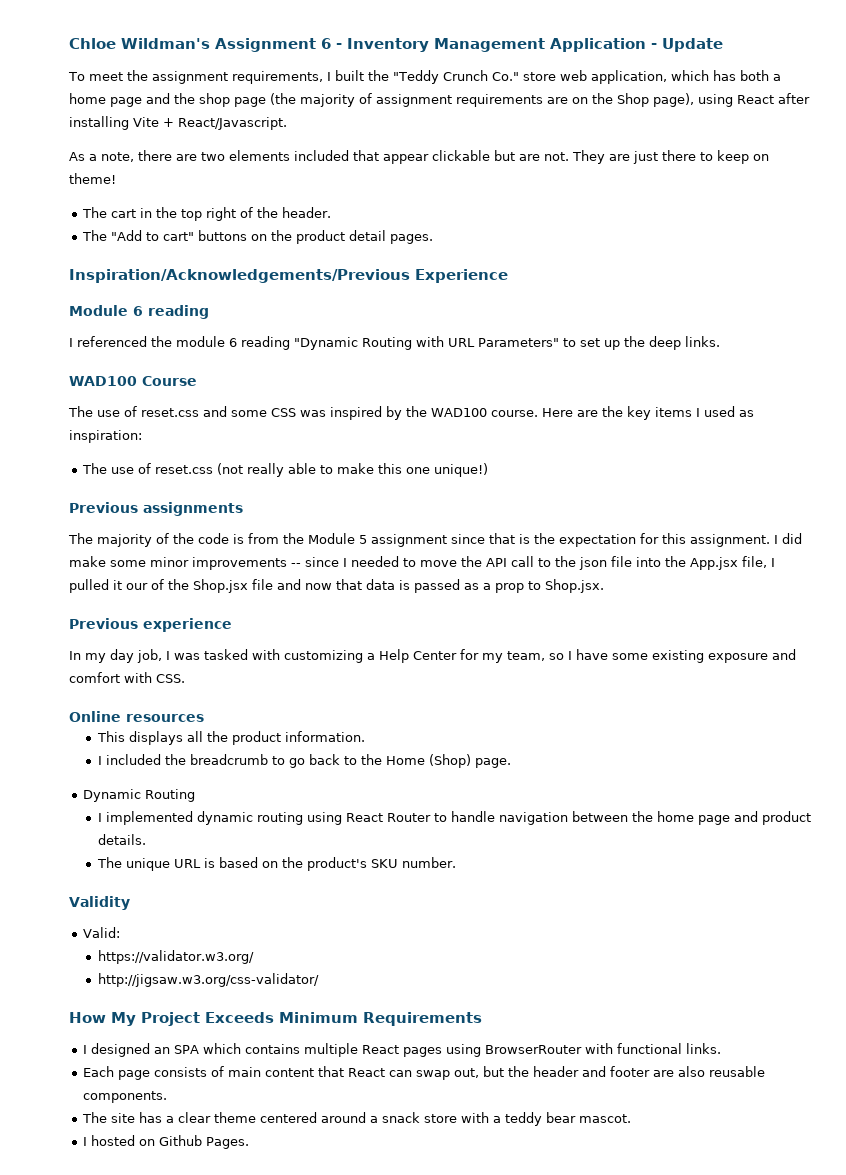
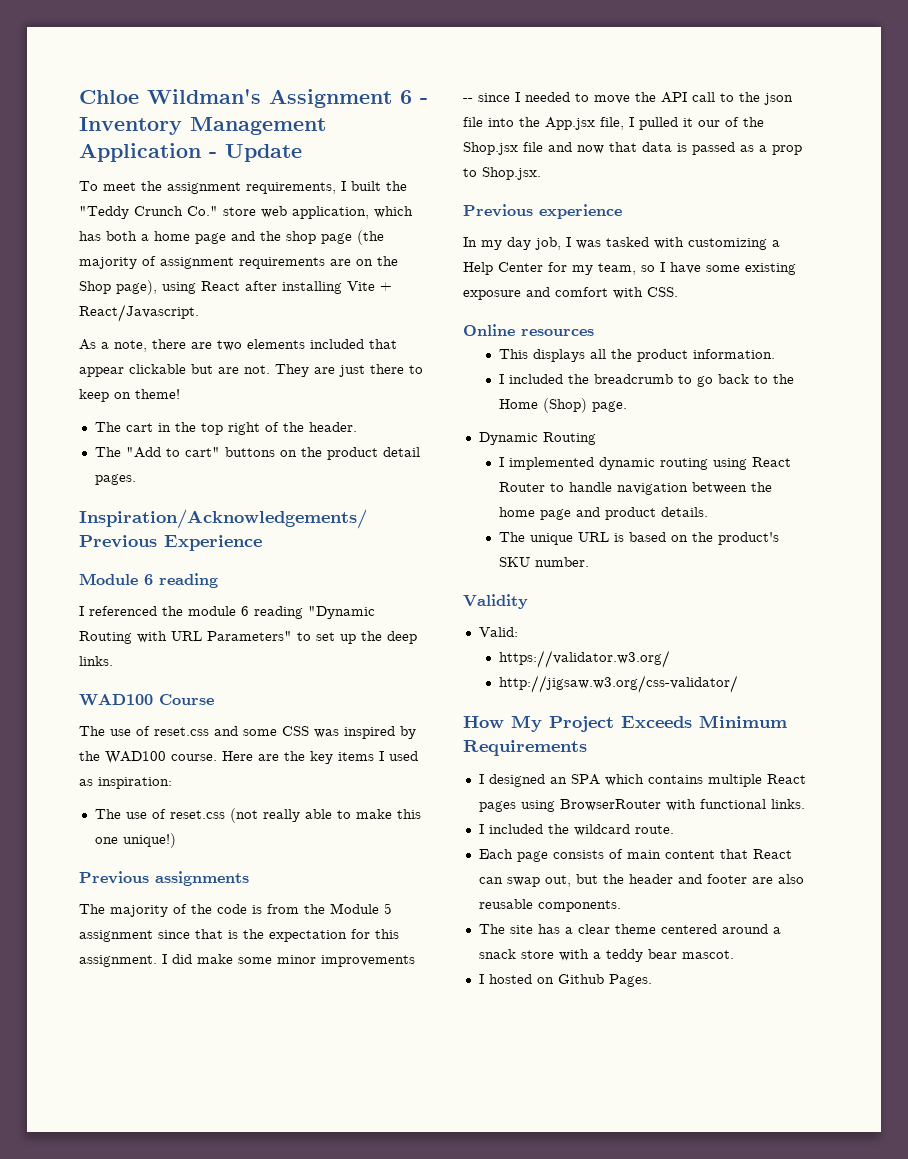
+ I included the wildcard route.

